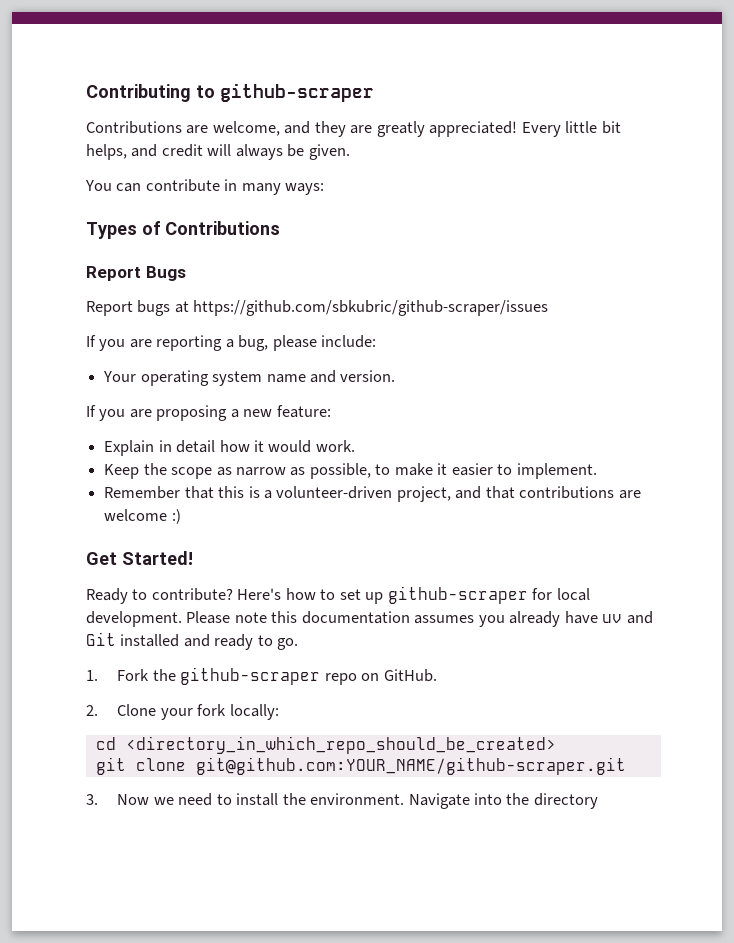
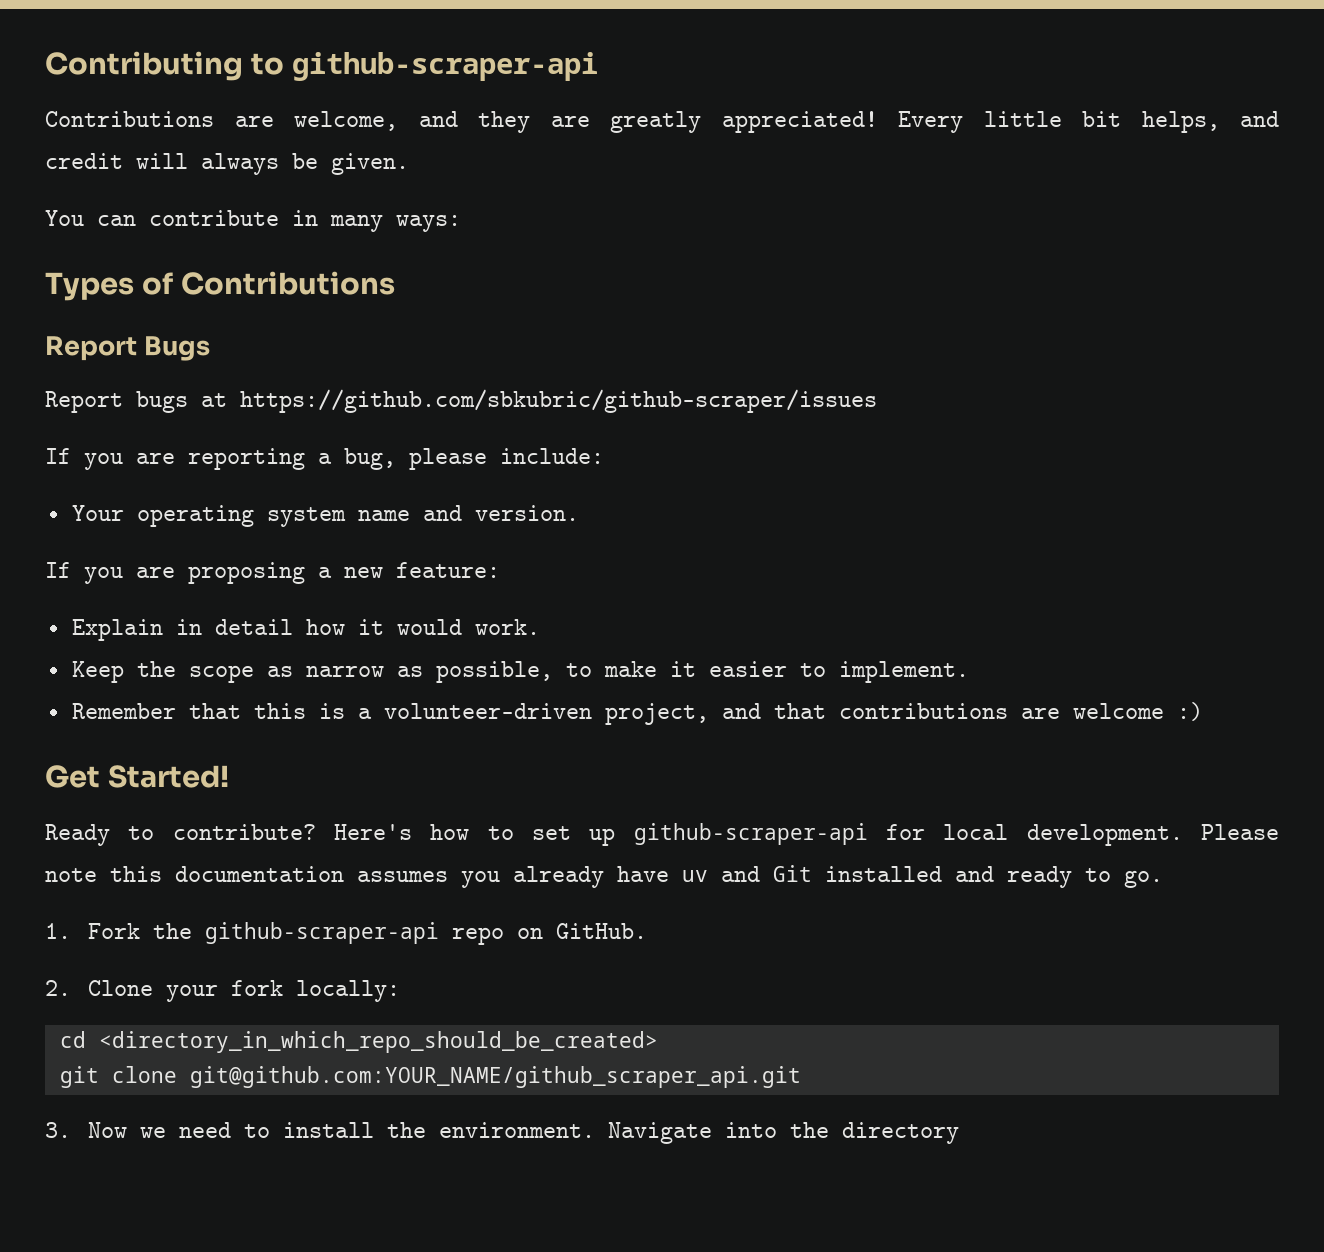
- Contributing to github-scraper
+ Contributing to github-scraper-api
- Here's how to set up github-scraper for local development.
+ Here's how to set up github-scraper-api for local development.
- 1. Fork the github-scraper repo on GitHub.
+ 1. Fork the github-scraper-api repo on GitHub.
- git clone git@github.com:YOUR_NAME/github-scraper.git
+ git clone git@github.com:YOUR_NAME/github_scraper_api.git

